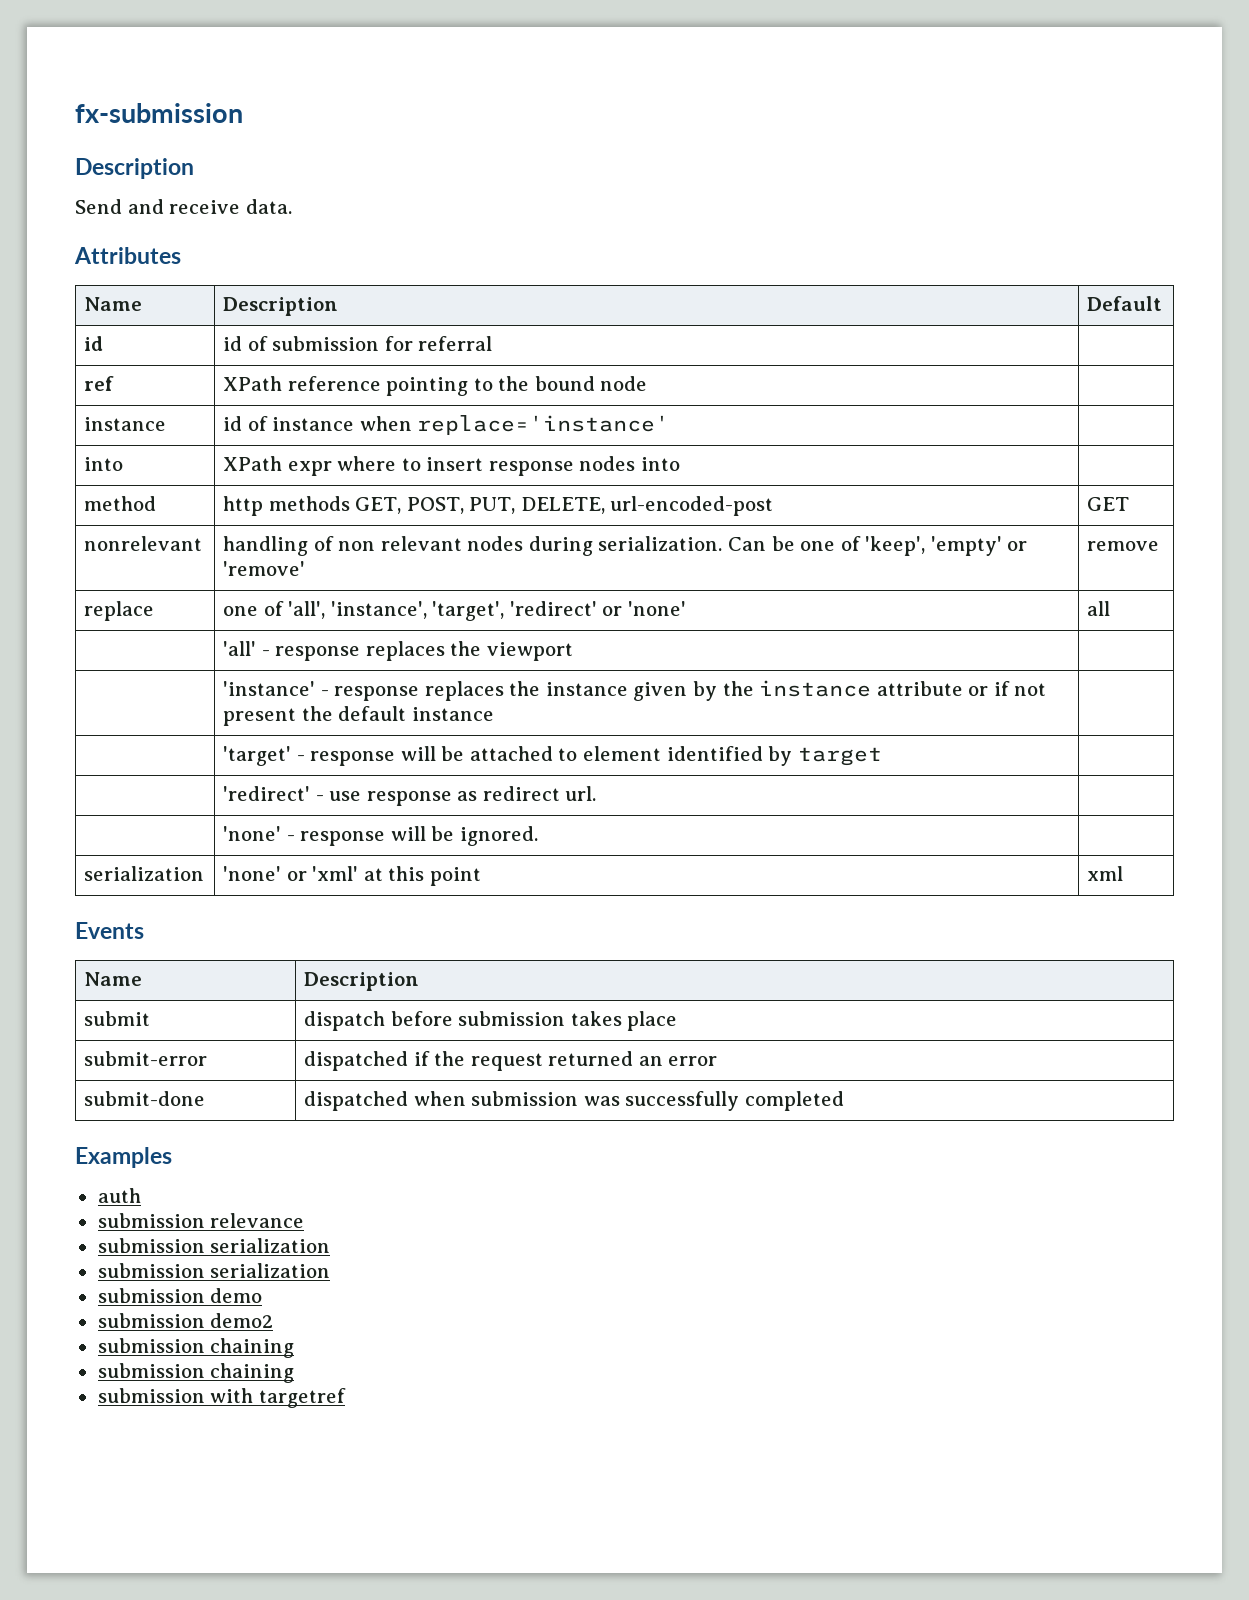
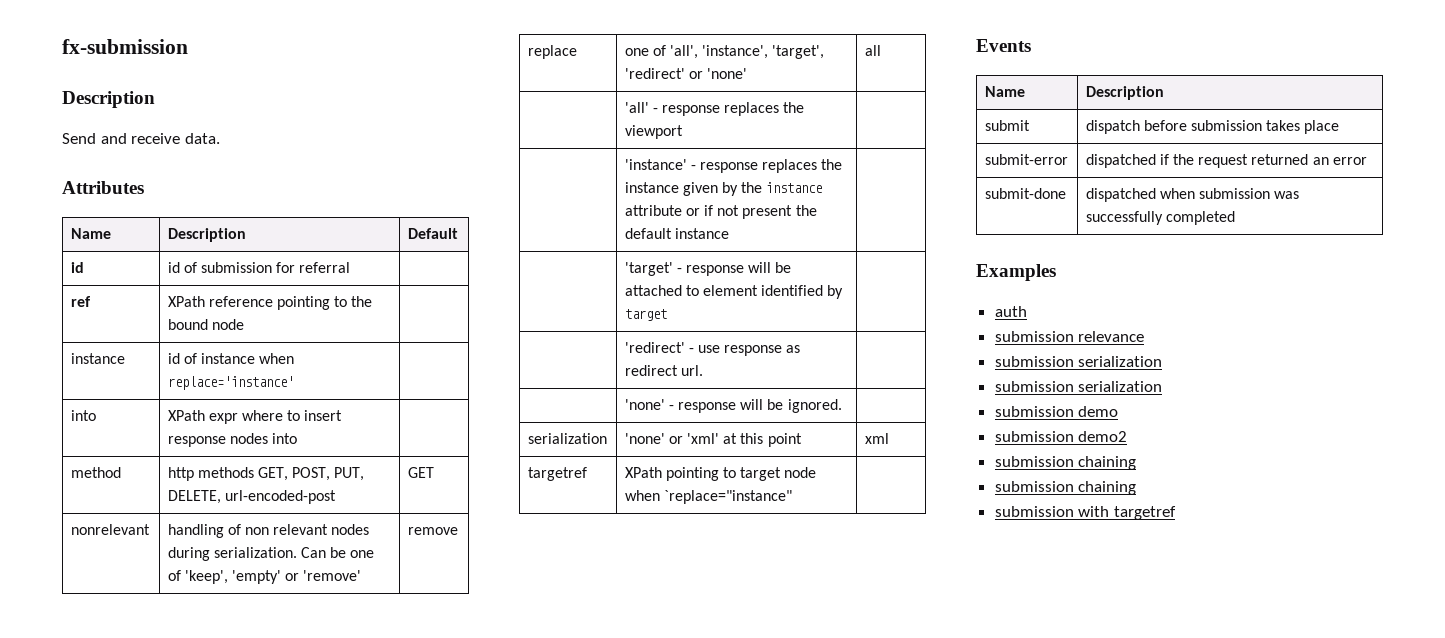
+ targetref | XPath pointing to target node when `replace="instance" |

